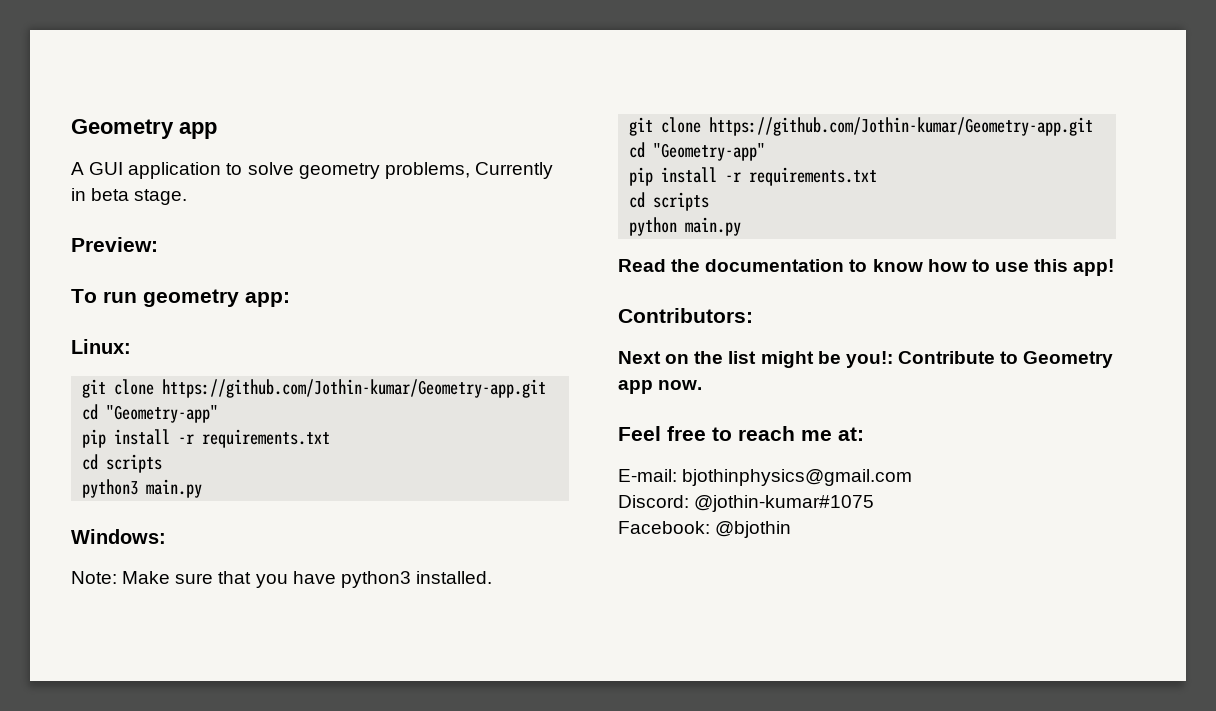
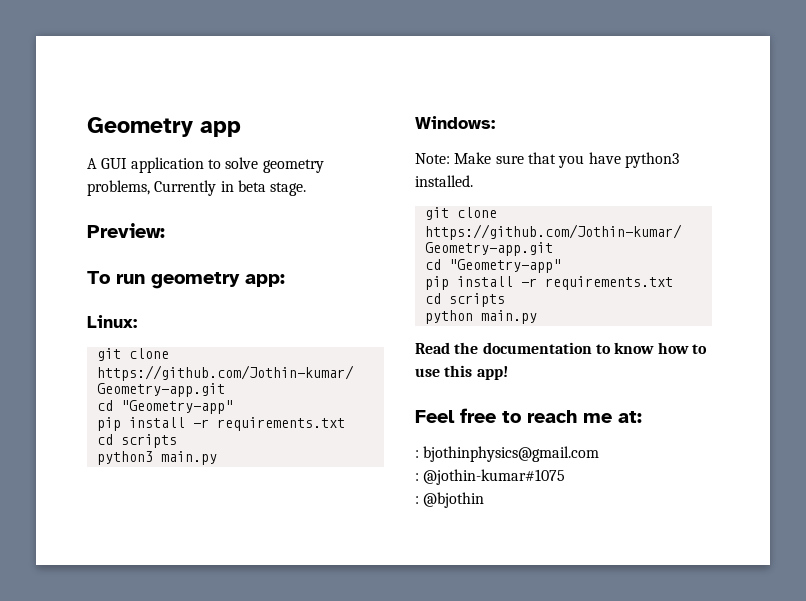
- Contributors:
- Next on the list might be you!: Contribute to Geometry app now.
- E-mail: bjothinphysics@gmail.com
+ : bjothinphysics@gmail.com
- Discord: @jothin-kumar#1075
+ : @jothin-kumar#1075
- Facebook: @bjothin
+ : @bjothin

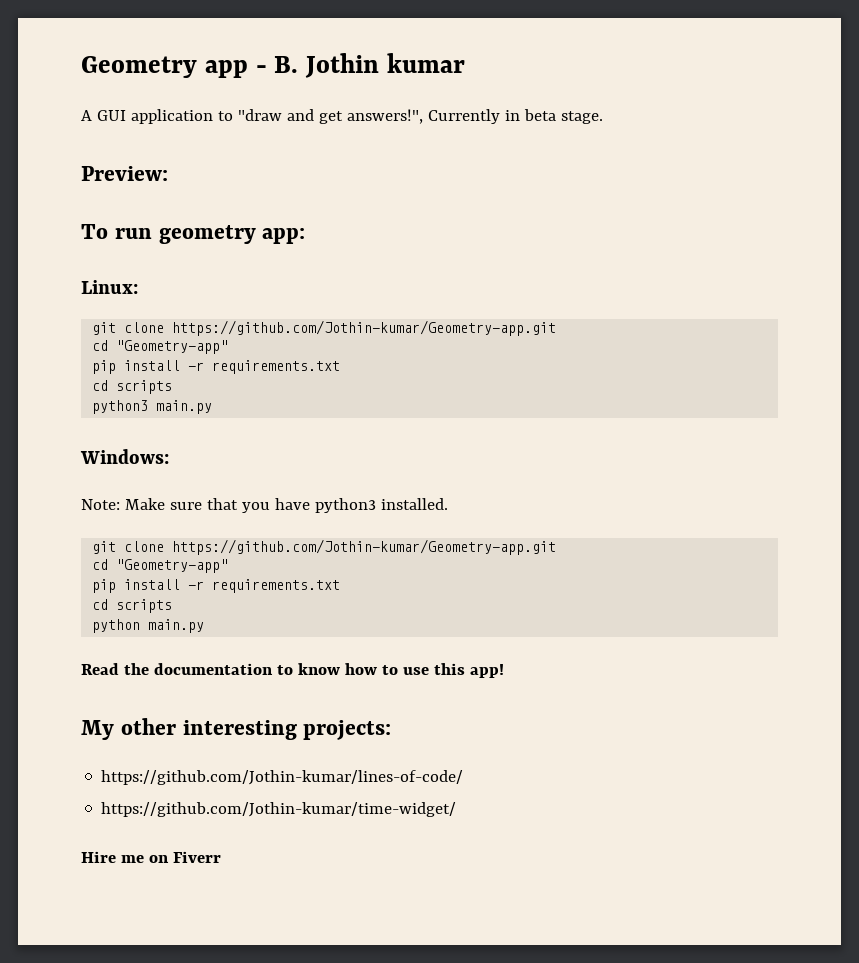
- Geometry app
+ Geometry app - B. Jothin kumar
- A GUI application to solve geometry problems, Currently in beta stage.
+ A GUI application to "draw and get answers!", Currently in beta stage.
- Feel free to reach me at:
- : bjothinphysics@gmail.com
- : @jothin-kumar#1075
- : @bjothin
+ My other interesting projects:
+ https://github.com/Jothin-kumar/lines-of-code/
+ https://github.com/Jothin-kumar/time-widget/
+ Hire me on Fiverr

